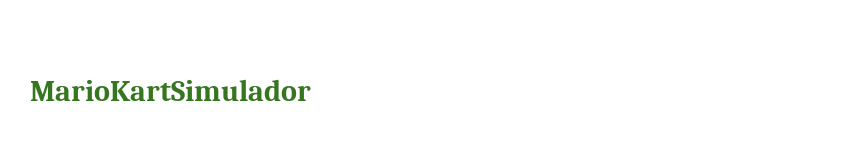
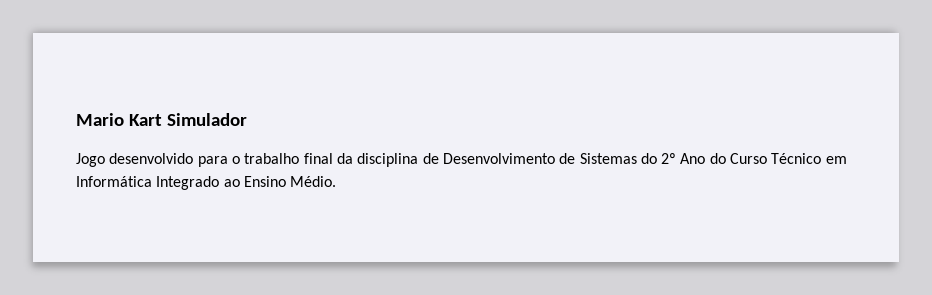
- MarioKartSimulador
+ Mario Kart Simulador
+ Jogo desenvolvido para o trabalho final da disciplina de Desenvolvimento de Sistemas do 2º Ano do Curso Técnico em Informática Integrado ao Ensino Médio.

